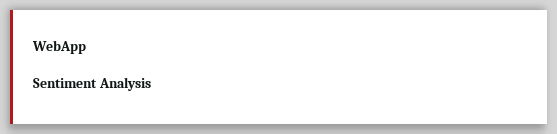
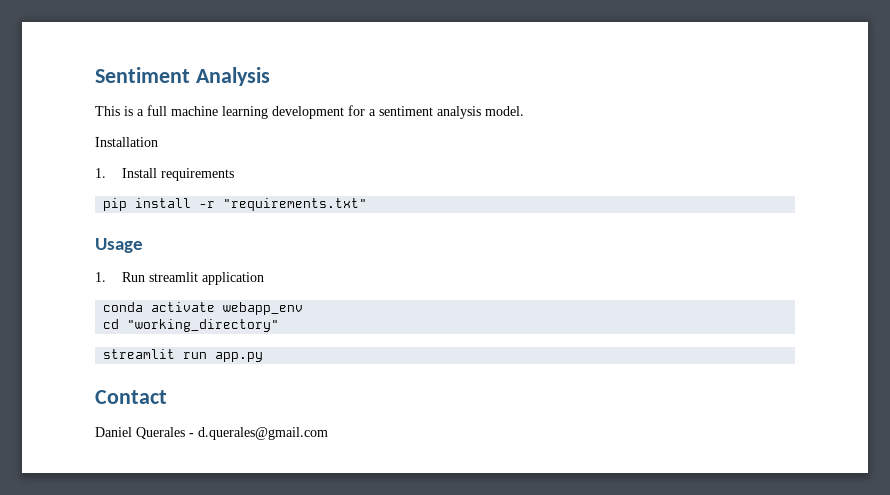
- WebApp
+ This is a full machine learning development for a sentiment analysis model.
+ Installation
+ 1. Install requirements
+ pip install -r "requirements.txt"
+ Usage
+ 1. Run streamlit application
+ conda activate webapp_env
+ cd "working_directory"
+ streamlit run app.py
+ Contact
+ Daniel Querales - d.querales@gmail.com

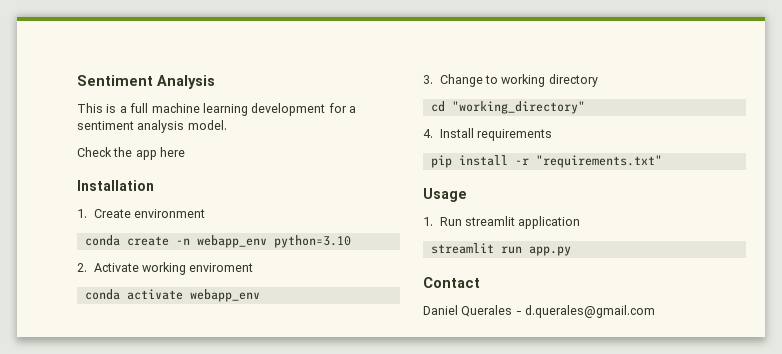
+ Check the app here
  Installation
- 1. Install requirements
+ 1. Create environment
+ conda create -n webapp_env python=3.10
+ 2. Activate working enviroment
+ conda activate webapp_env
+ 3. Change to working directory
+ cd "working_directory"
+ 4. Install requirements
- conda activate webapp_env
- cd "working_directory"

